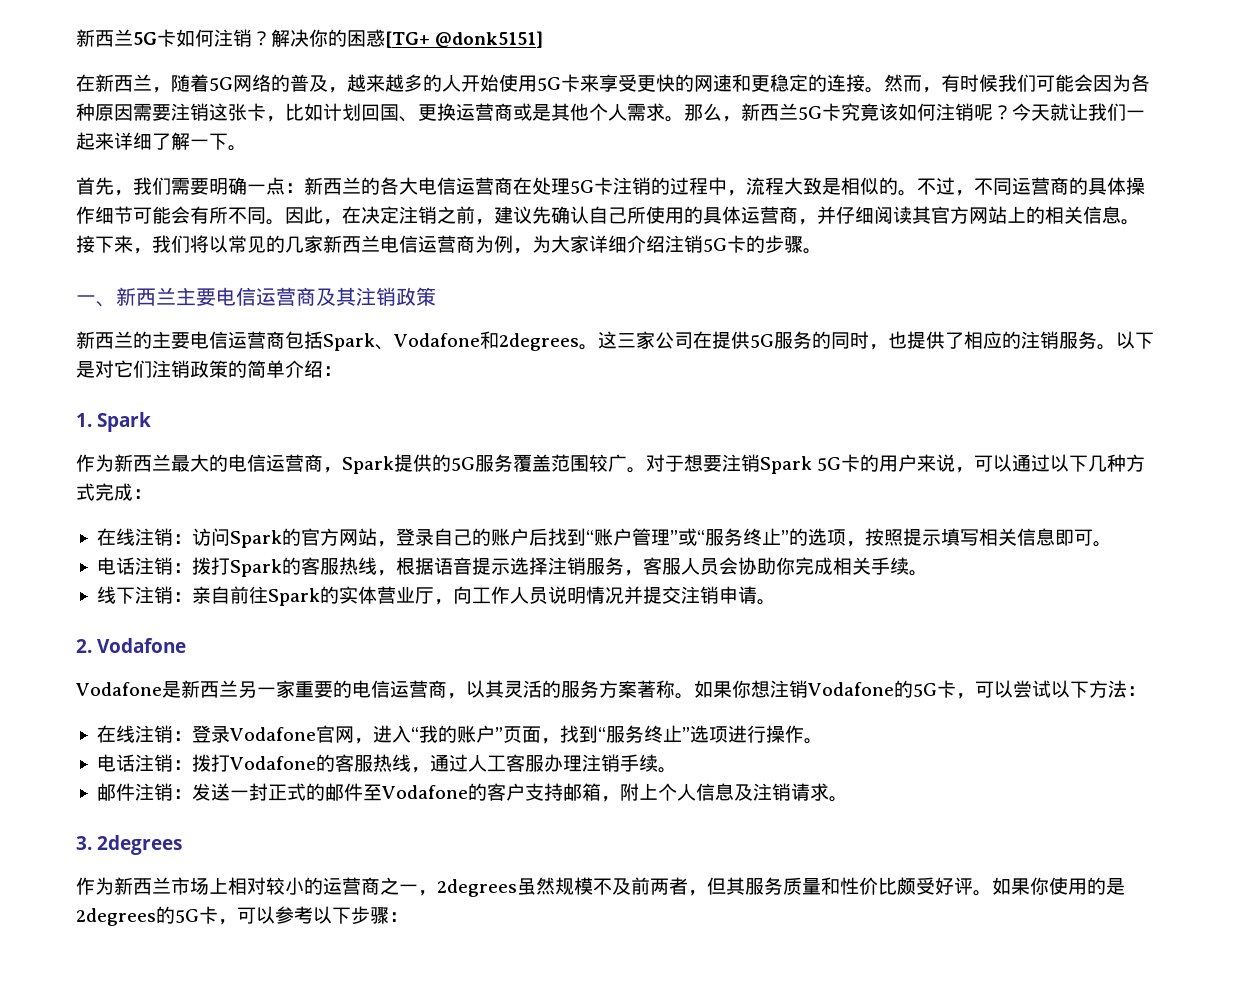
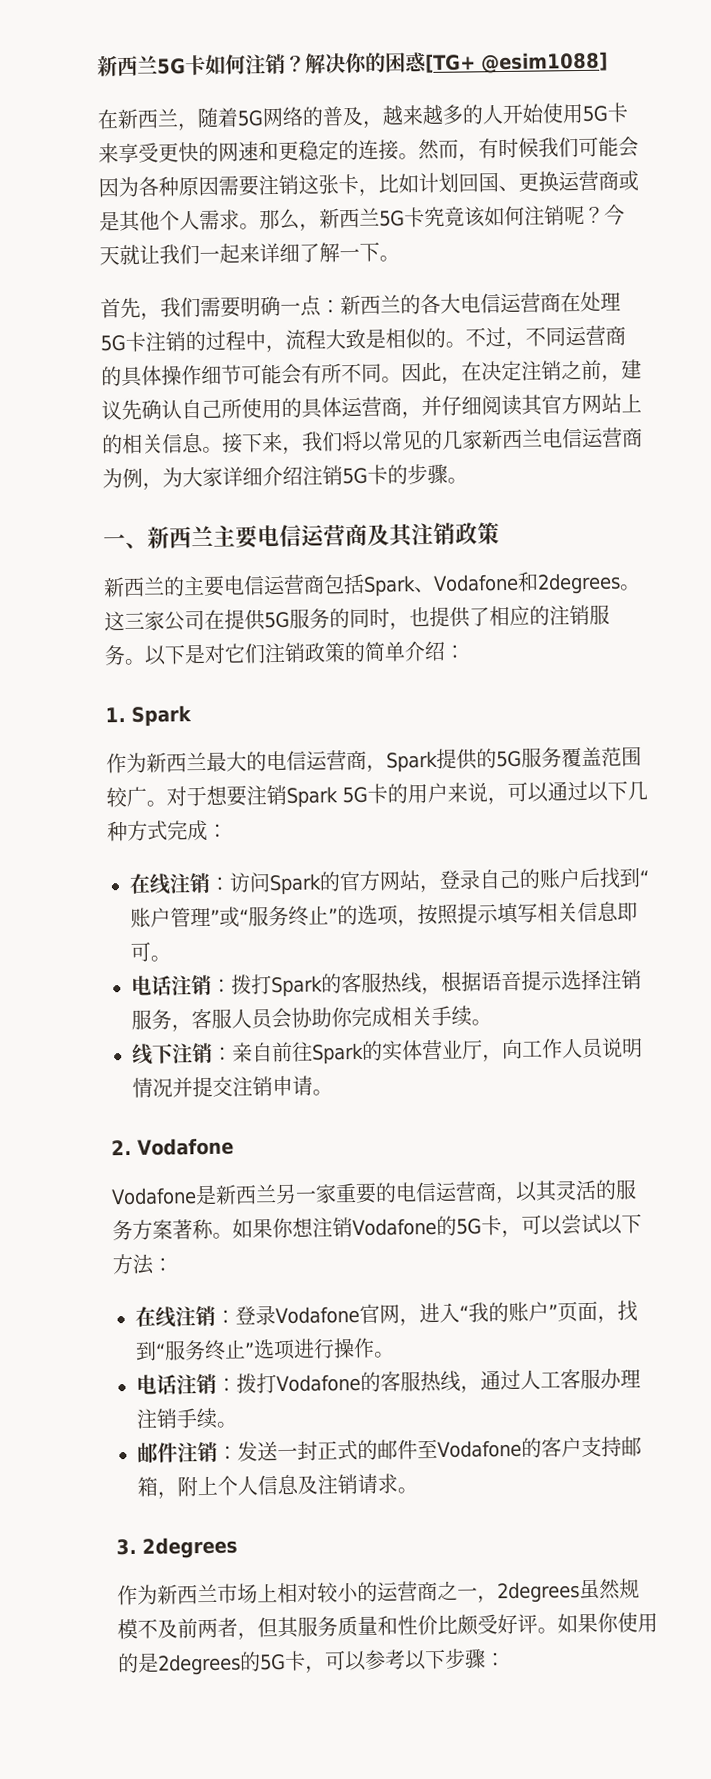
- 解决你的困惑[TG+ @donk5151]
+ 解决你的困惑[TG+ @esim1088]

